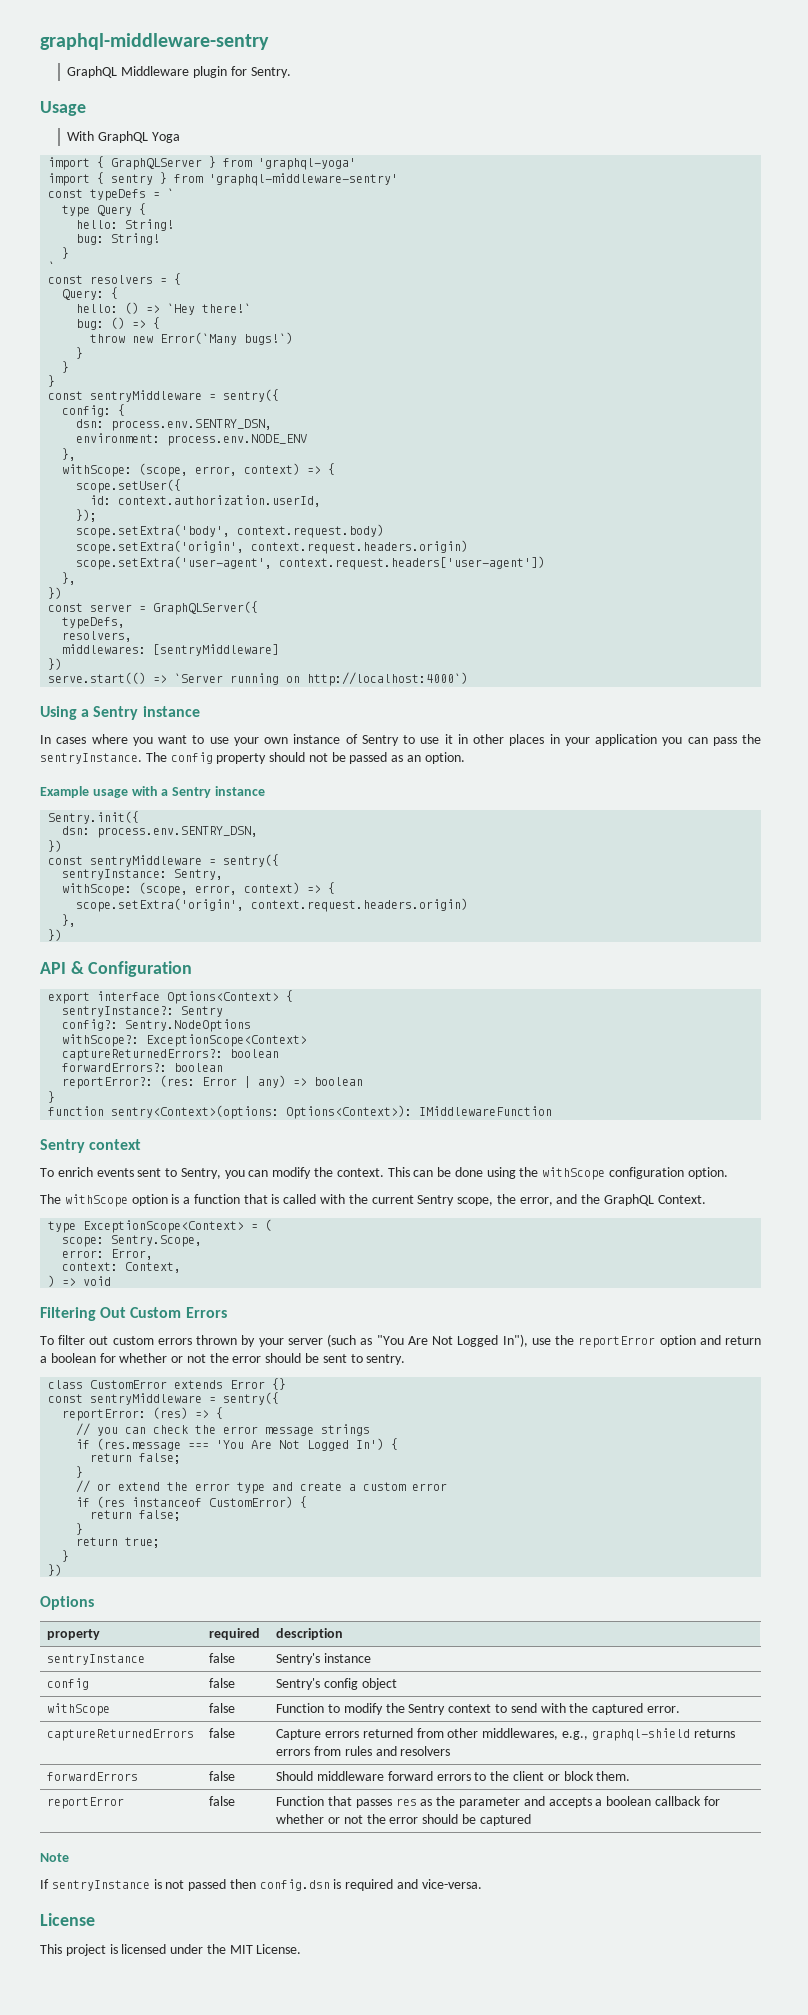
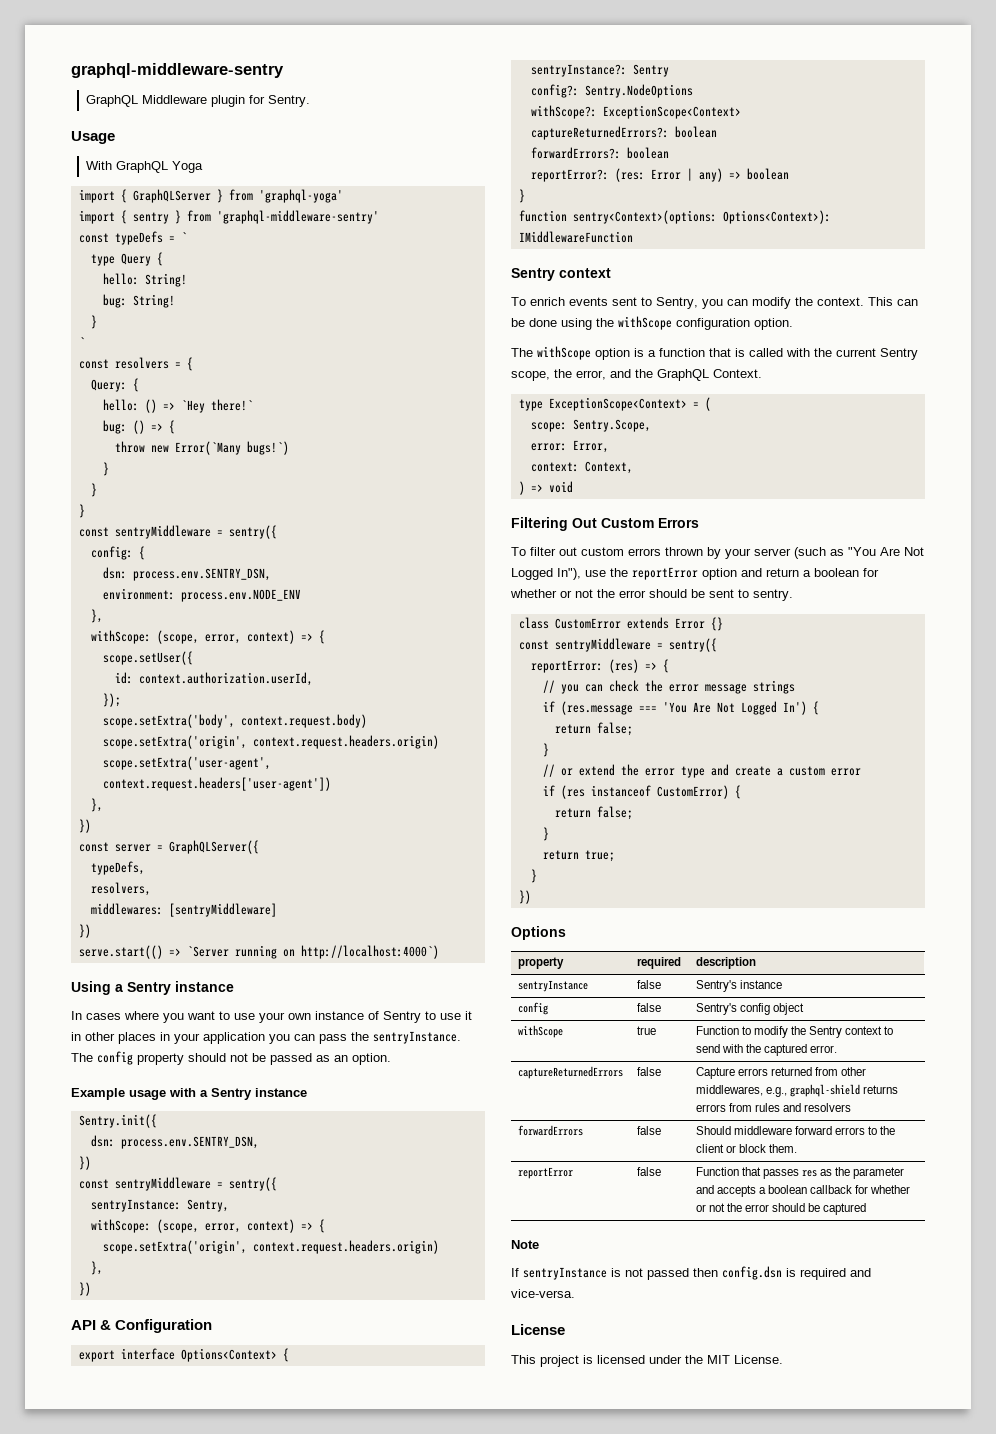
- withScope | false | Function to modify the Sentry context to send with the captured error.
+ withScope | true | Function to modify the Sentry context to send with the captured error.

